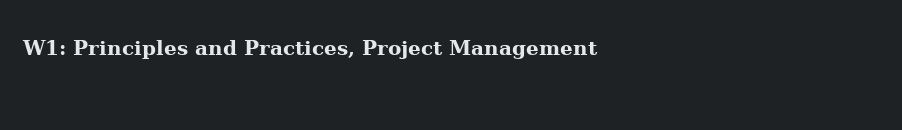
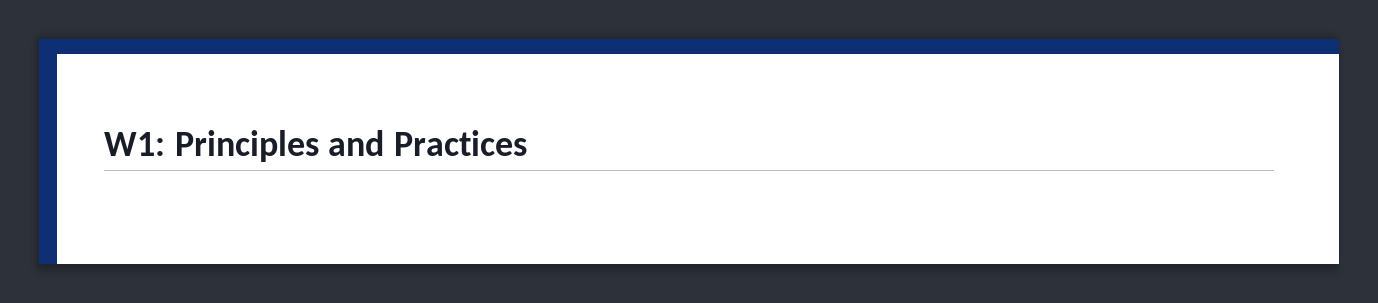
- W1: Principles and Practices, Project Management
+ W1: Principles and Practices

